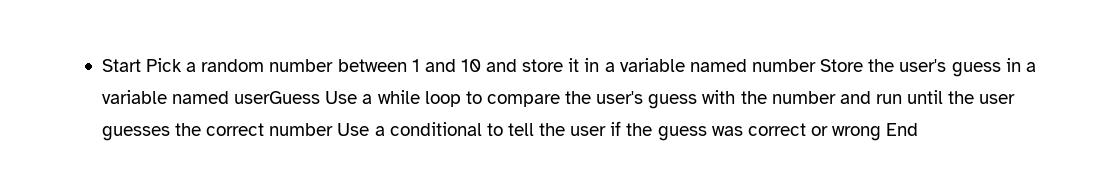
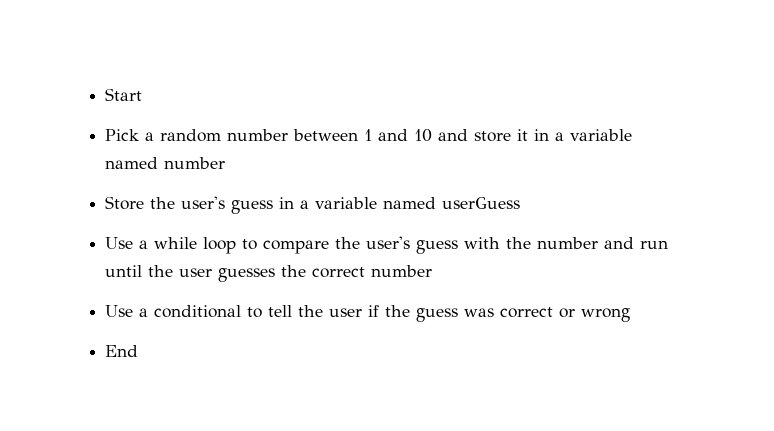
- Start Pick a random number between 1 and 10 and store it in a variable named number Store the user's guess in a variable named userGuess Use a while loop to compare the user's guess with the number and run until the user guesses the correct number Use a conditional to tell the user if the guess was correct or wrong End
+ Start
+ Pick a random number between 1 and 10 and store it in a variable named number
+ Store the user's guess in a variable named userGuess
+ Use a while loop to compare the user's guess with the number and run until the user guesses the correct number
+ Use a conditional to tell the user if the guess was correct or wrong
+ End

